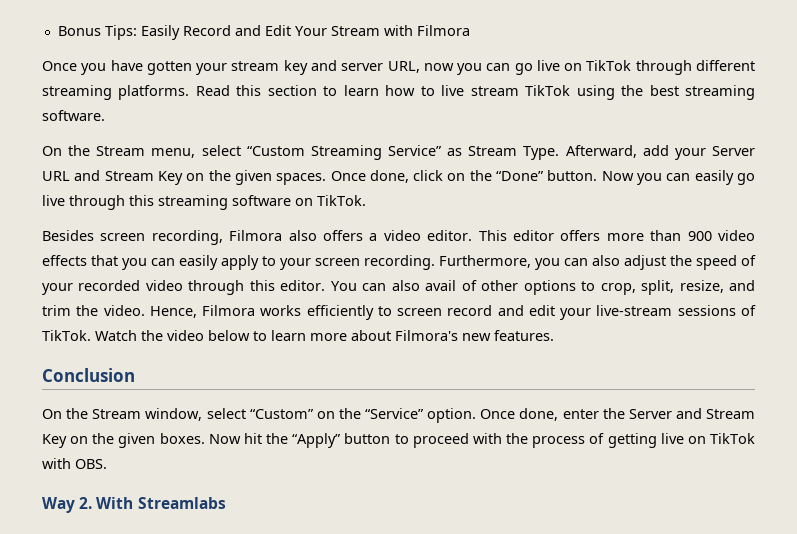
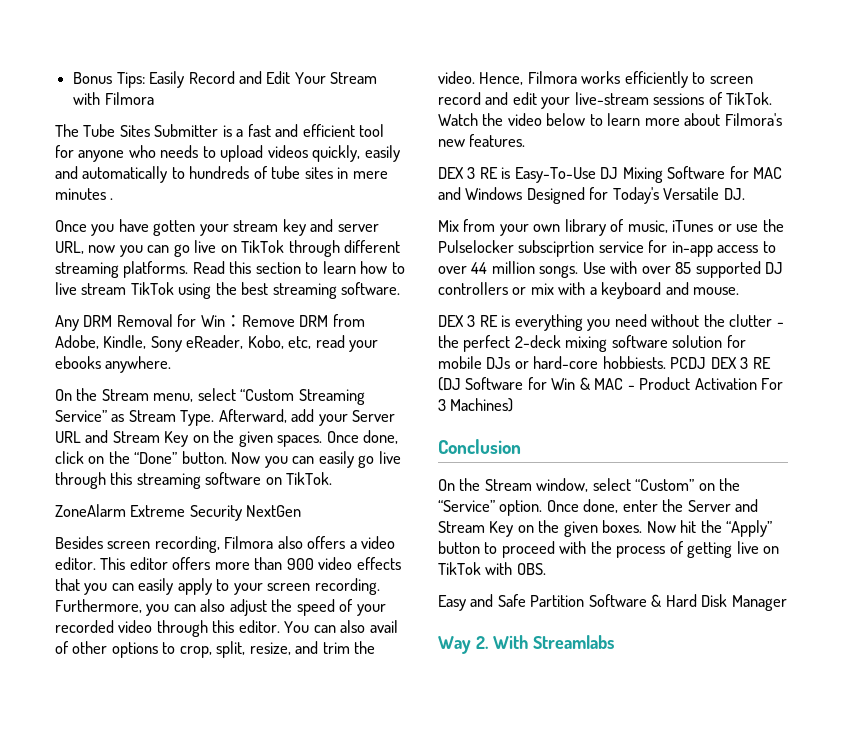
+ The Tube Sites Submitter is a fast and efficient tool for anyone who needs to upload videos quickly, easily and automatically to hundreds of tube sites in mere minutes .
+ Any DRM Removal for Win：Remove DRM from Adobe, Kindle, Sony eReader, Kobo, etc, read your ebooks anywhere.
+ ZoneAlarm Extreme Security NextGen
+ DEX 3 RE is Easy-To-Use DJ Mixing Software for MAC and Windows Designed for Today's Versatile DJ.
+ Mix from your own library of music, iTunes or use the Pulselocker subsciprtion service for in-app access to over 44 million songs. Use with over 85 supported DJ controllers or mix with a keyboard and mouse.
+ DEX 3 RE is everything you need without the clutter - the perfect 2-deck mixing software solution for mobile DJs or hard-core hobbiests. PCDJ DEX 3 RE (DJ Software for Win & MAC - Product Activation For 3 Machines)
+ Easy and Safe Partition Software & Hard Disk Manager

